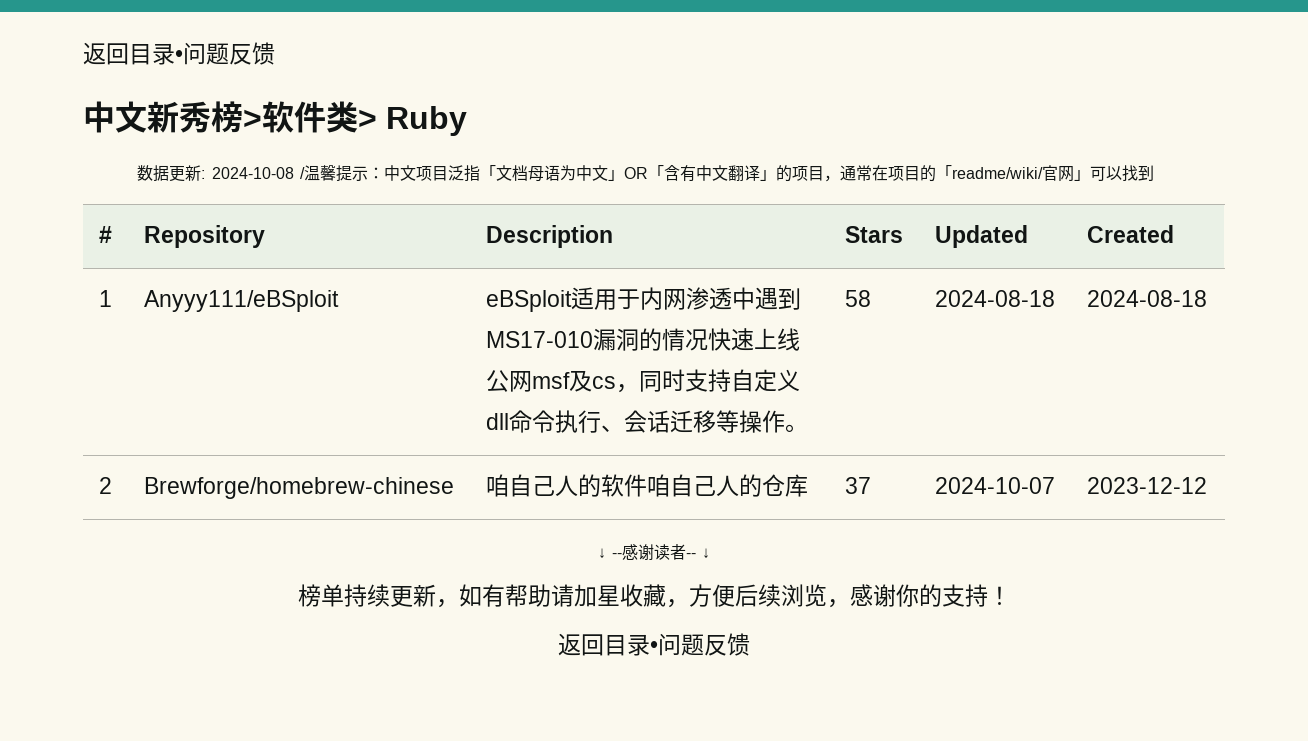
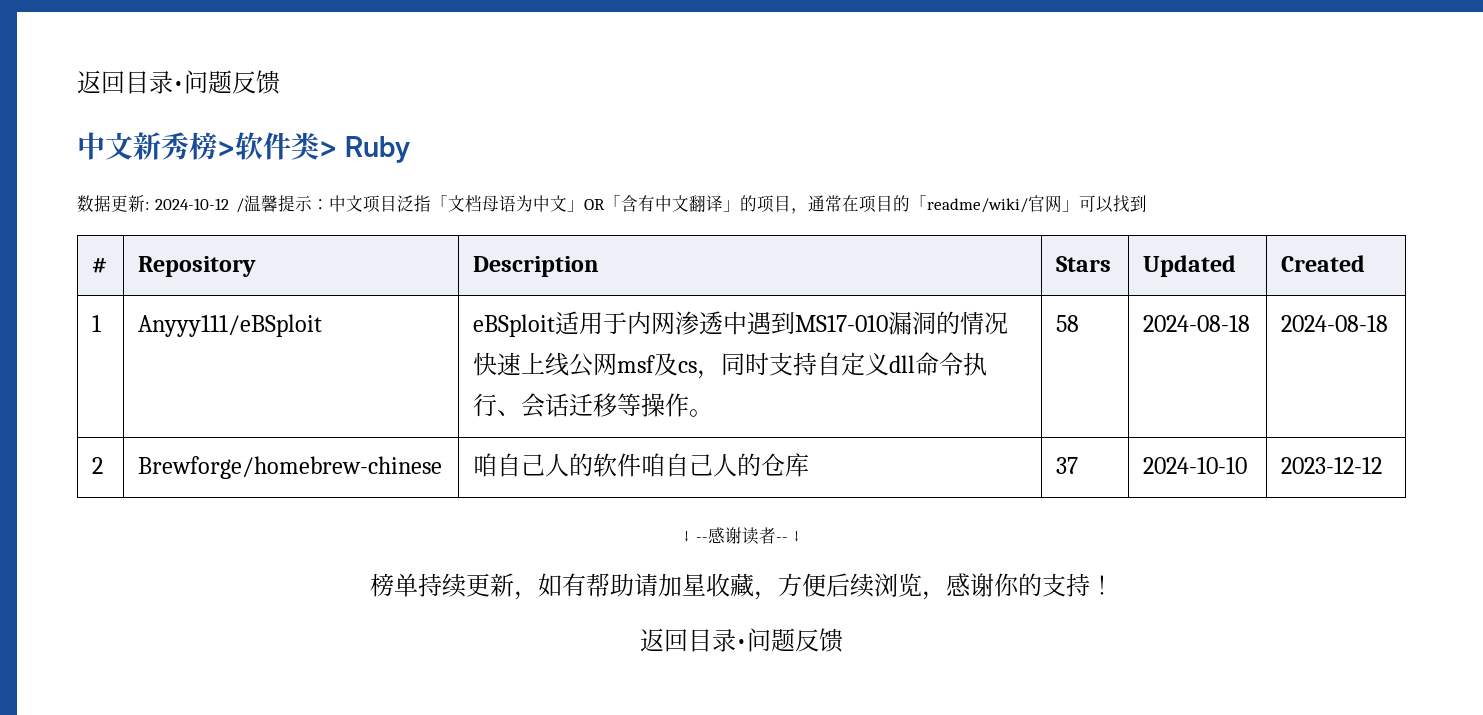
- 数据更新: 2024-10-08 /温馨提示：中文项目泛指「文档母语为中文」OR「含有中文翻译」的项目，通常在项目的「readme/wiki/官网」可以找到
+ 数据更新: 2024-10-12 /温馨提示：中文项目泛指「文档母语为中文」OR「含有中文翻译」的项目，通常在项目的「readme/wiki/官网」可以找到
- 2 | Brewforge/homebrew-chinese | 咱自己人的软件咱自己人的仓库 | 37 | 2024-10-07 | 2023-12-12
+ 2 | Brewforge/homebrew-chinese | 咱自己人的软件咱自己人的仓库 | 37 | 2024-10-10 | 2023-12-12

